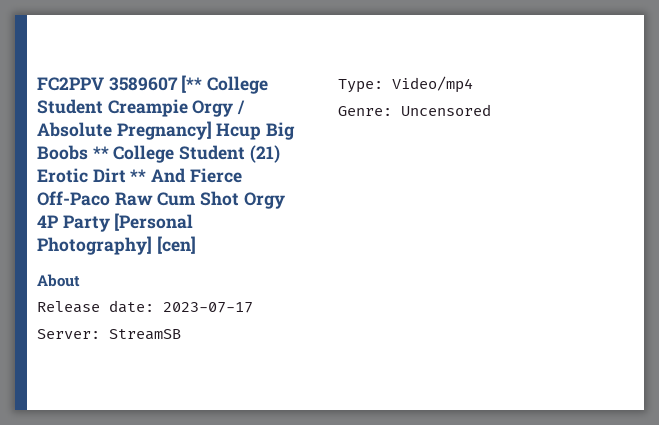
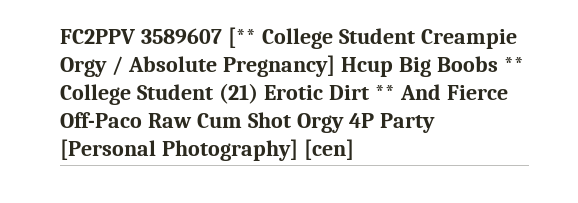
- About
- Release date: 2023-07-17
- Server: StreamSB
- Type: Video/mp4
- Genre: Uncensored

